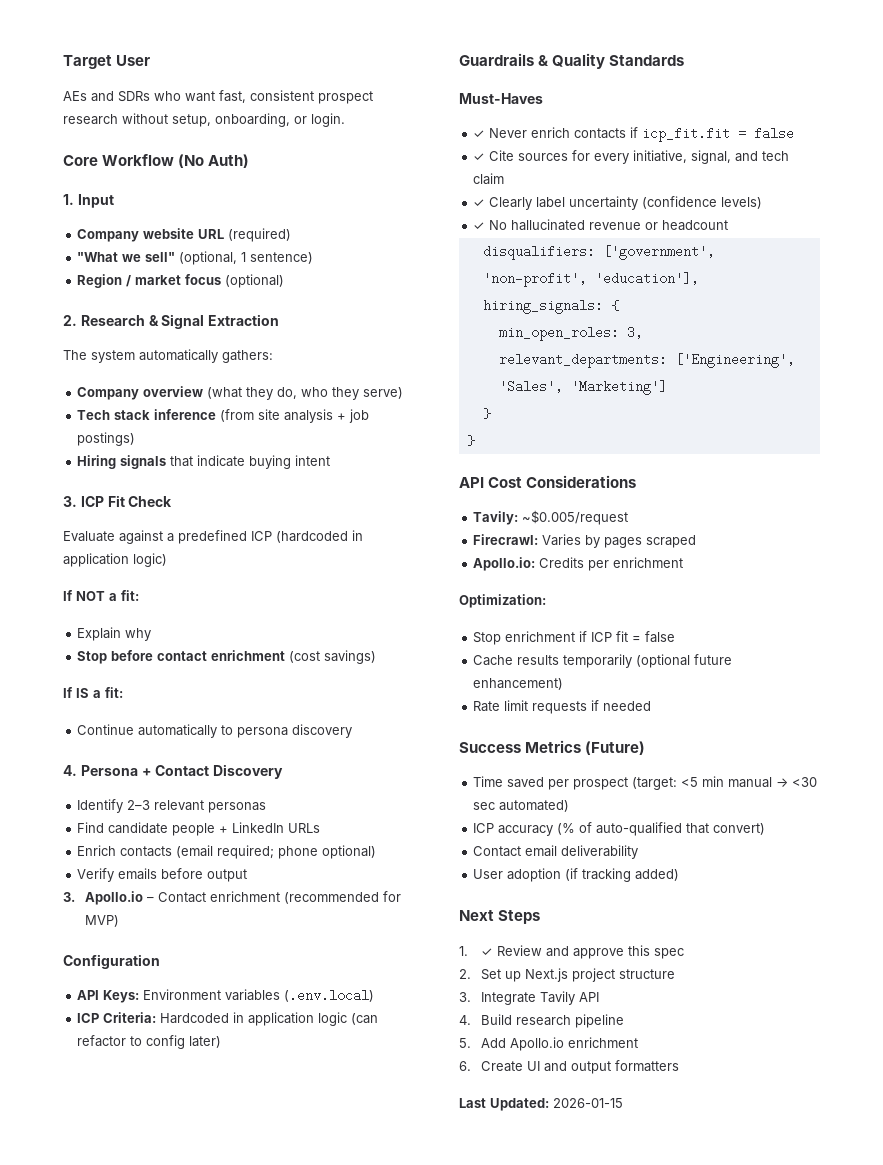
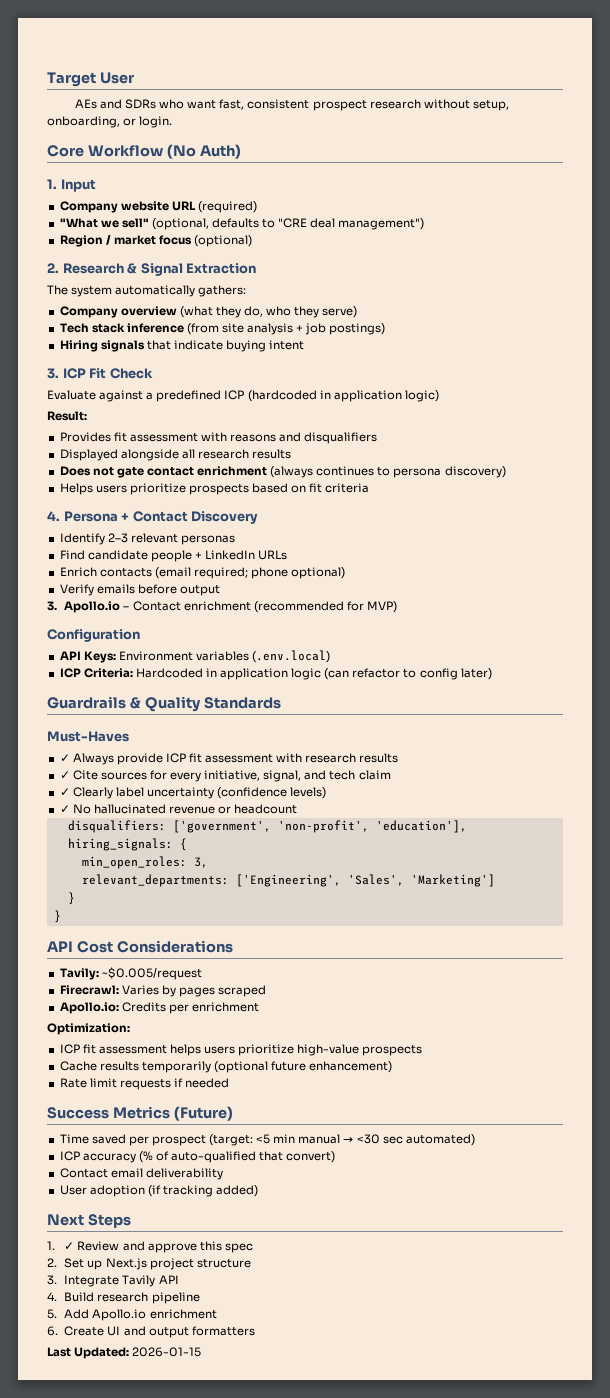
- "What we sell" (optional, 1 sentence)
+ "What we sell" (optional, defaults to "CRE deal management")
- If NOT a fit:
- Explain why
- Stop before contact enrichment (cost savings)
- If IS a fit:
- Continue automatically to persona discovery
+ Result:
+ Provides fit assessment with reasons and disqualifiers
+ Displayed alongside all research results
+ Does not gate contact enrichment (always continues to persona discovery)
+ Helps users prioritize prospects based on fit criteria
- ✓ Never enrich contacts if icp_fit.fit = false
+ ✓ Always provide ICP fit assessment with research results
- Stop enrichment if ICP fit = false
+ ICP fit assessment helps users prioritize high-value prospects

